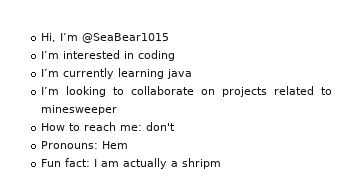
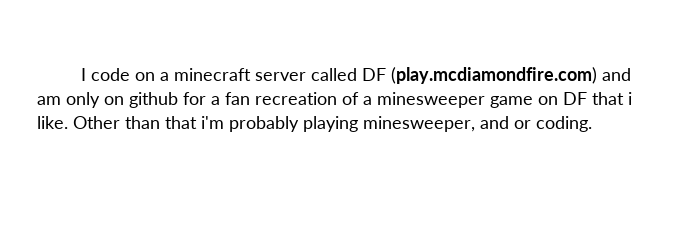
- Hi, I’m @SeaBear1015
- I’m interested in coding
- I’m currently learning java
- I’m looking to collaborate on projects related to minesweeper
- How to reach me: don't
- Pronouns: Hem
- Fun fact: I am actually a shripm
+ I code on a minecraft server called DF (play.mcdiamondfire.com) and am only on github for a fan recreation of a minesweeper game on DF that i like. Other than that i'm probably playing minesweeper, and or coding.

